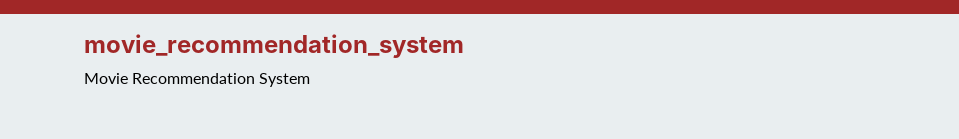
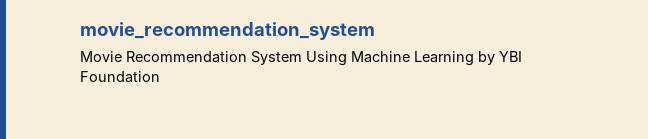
- Movie Recommendation System
+ Movie Recommendation System Using Machine Learning by YBI Foundation

